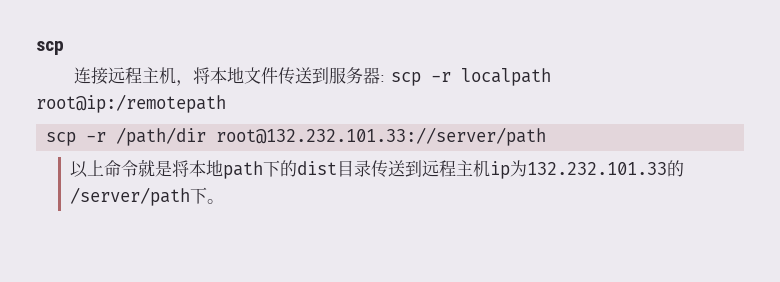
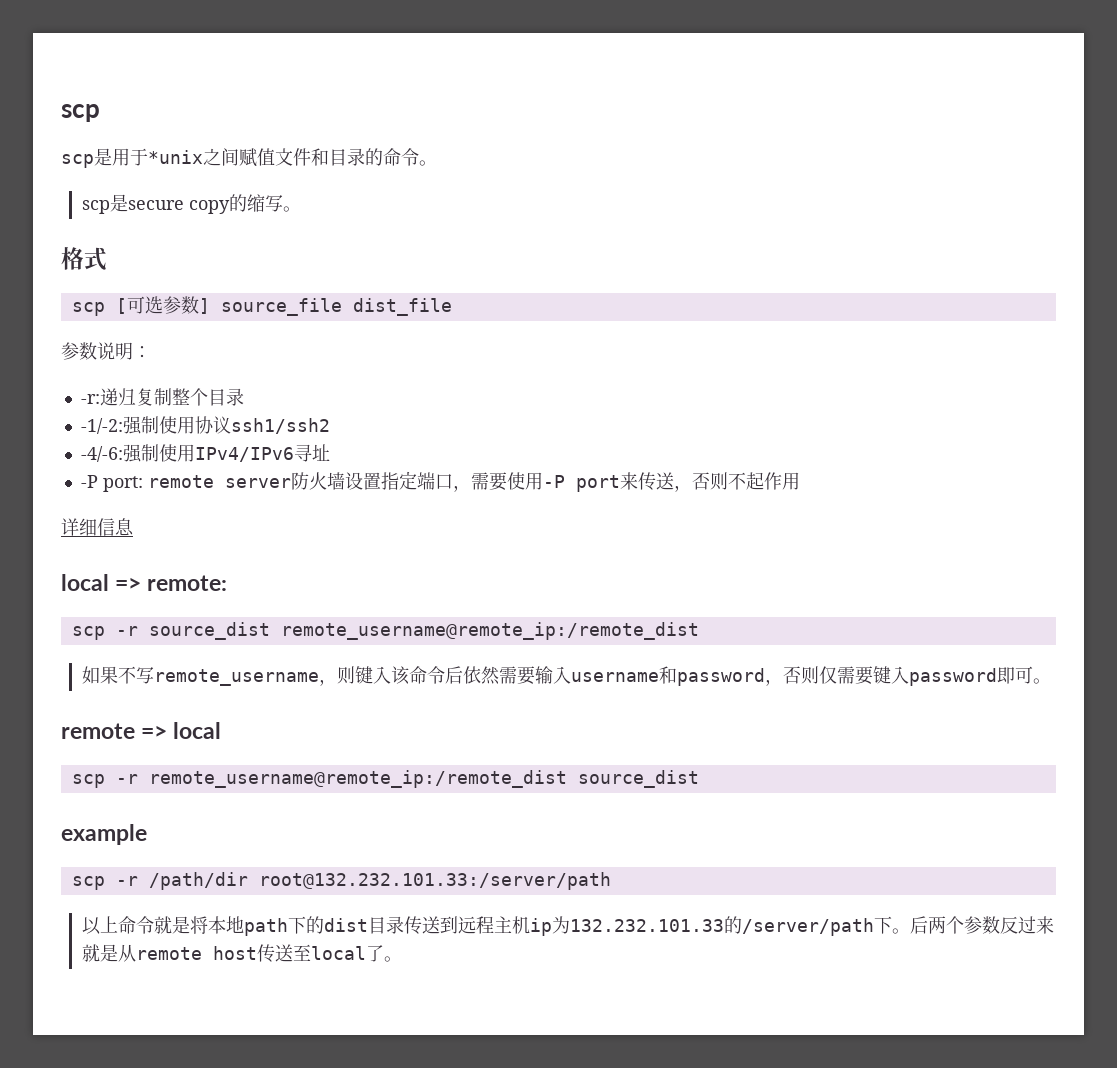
- 连接远程主机，将本地文件传送到服务器: scp -r localpath root@ip:/remotepath
+ scp是用于*unix之间赋值文件和目录的命令。
+ scp是secure copy的缩写。
+ 格式
+ scp [可选参数] source_file dist_file
+ 参数说明：
+ -r:递归复制整个目录
+ -1/-2:强制使用协议ssh1/ssh2
+ -4/-6:强制使用IPv4/IPv6寻址
+ -P port: remote server防火墙设置指定端口，需要使用-P port来传送，否则不起作用
+ 详细信息
+ local => remote:
+ scp -r source_dist remote_username@remote_ip:/remote_dist
+ 如果不写remote_username，则键入该命令后依然需要输入username和password，否则仅需要键入password即可。
+ remote => local
+ scp -r remote_username@remote_ip:/remote_dist source_dist
+ example
- scp -r /path/dir root@132.232.101.33://server/path
+ scp -r /path/dir root@132.232.101.33:/server/path
+ 后两个参数反过来就是从remote host传送至local了。

